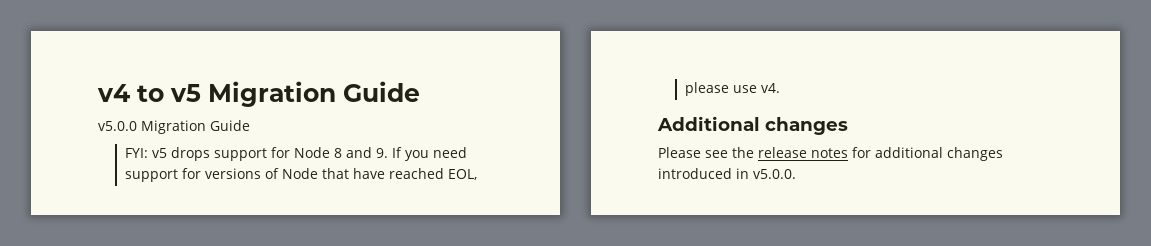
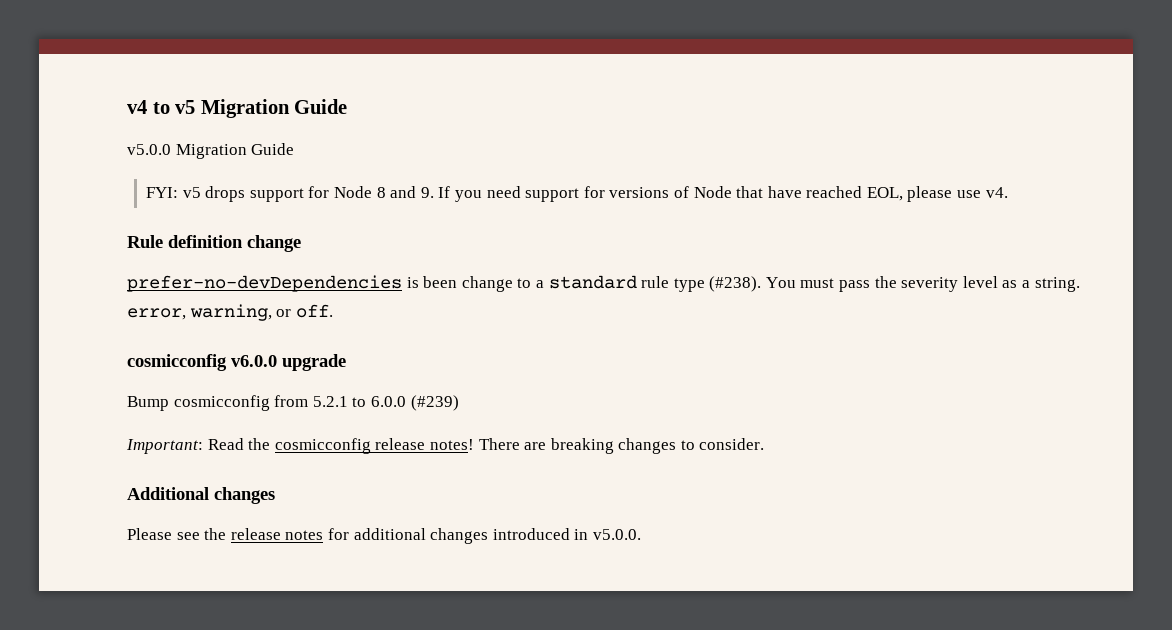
+ Rule definition change
+ prefer-no-devDependencies is been change to a standard rule type (#238). You must pass the severity level as a string. error, warning, or off.
+ cosmicconfig v6.0.0 upgrade
+ Bump cosmicconfig from 5.2.1 to 6.0.0 (#239)
+ Important: Read the cosmicconfig release notes! There are breaking changes to consider.

